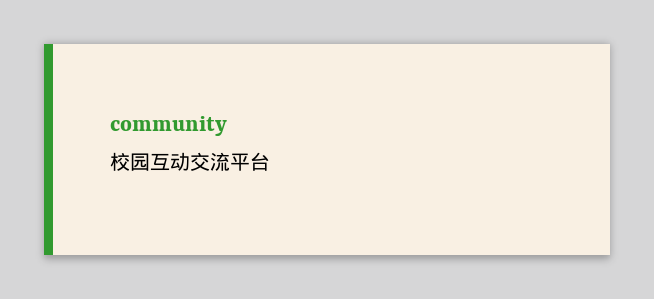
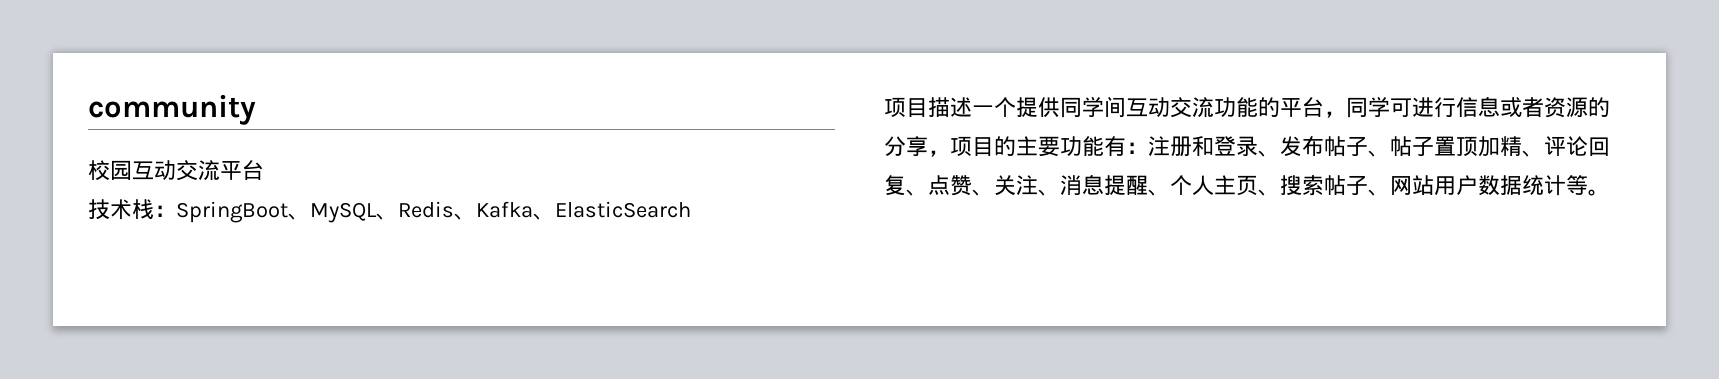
+ 技术栈：SpringBoot、MySQL、Redis、Kafka、ElasticSearch
+ 项目描述一个提供同学间互动交流功能的平台，同学可进行信息或者资源的分享，项目的主要功能有：注册和登录、发布帖子、帖子置顶加精、评论回复、点赞、关注、消息提醒、个人主页、搜索帖子、网站用户数据统计等。

